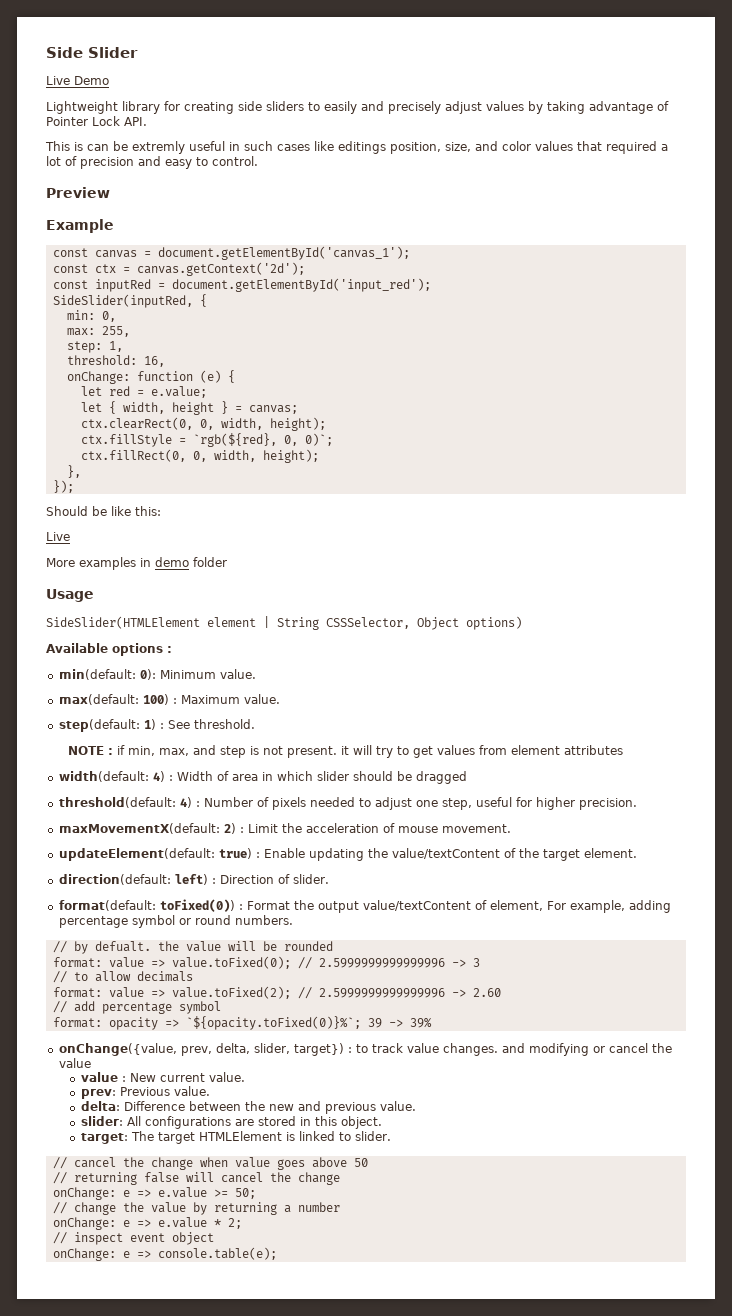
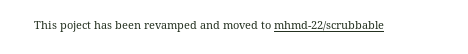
- Side Slider
- Live Demo
- Lightweight library for creating side sliders to easily and precisely adjust values by taking advantage of Pointer Lock API.
- This is can be extremly useful in such cases like editings position, size, and color values that required a lot of precision and easy to control.
- Preview
- Example
- const canvas = document.getElementById('canvas_1');
- const ctx = canvas.getContext('2d');
- const inputRed = document.getElementById('input_red');
- SideSlider(inputRed, {
- min: 0,
- max: 255,
- step: 1,
- threshold: 16,
- onChange: function (e) {
- let red = e.value;
- let { width, height } = canvas;
- ctx.clearRect(0, 0, width, height);
- ctx.fillStyle = `rgb(${red}, 0, 0)`;
- ctx.fillRect(0, 0, width, height);
- },
- });
- Should be like this:
- Live
- More examples in demo folder
- Usage
- SideSlider(HTMLElement element | String CSSSelector, Object options)
- Available options :
- min(default: 0): Minimum value.
- max(default: 100) : Maximum value.
- step(default: 1) : See threshold.
- NOTE : if min, max, and step is not present. it will try to get values from element attributes
- width(default: 4) : Width of area in which slider should be dragged
- threshold(default: 4) : Number of pixels needed to adjust one step, useful for higher precision.
- maxMovementX(default: 2) : Limit the acceleration of mouse movement.
- updateElement(default: true) : Enable updating the value/textContent of the target element.
- direction(default: left) : Direction of slider.
- format(default: toFixed(0)) : Format the output value/textContent of element, For example, adding percentage symbol or round numbers.
- // by defualt. the value will be rounded
- format: value => value.toFixed(0); // 2.5999999999999996 -> 3
- // to allow decimals
- format: value => value.toFixed(2); // 2.5999999999999996 -> 2.60
- // add percentage symbol
- format: opacity => `${opacity.toFixed(0)}%`; 39 -> 39%
- onChange({value, prev, delta, slider, target}) : to track value changes. and modifying or cancel the value
- value : New current value.
- prev: Previous value.
- delta: Difference between the new and previous value.
- slider: All configurations are stored in this object.
- target: The target HTMLElement is linked to slider.
- // cancel the change when value goes above 50
- // returning false will cancel the change
- onChange: e => e.value >= 50;
- // change the value by returning a number
- onChange: e => e.value * 2;
- // inspect event object
- onChange: e => console.table(e);
+ This poject has been revamped and moved to mhmd-22/scrubbable

